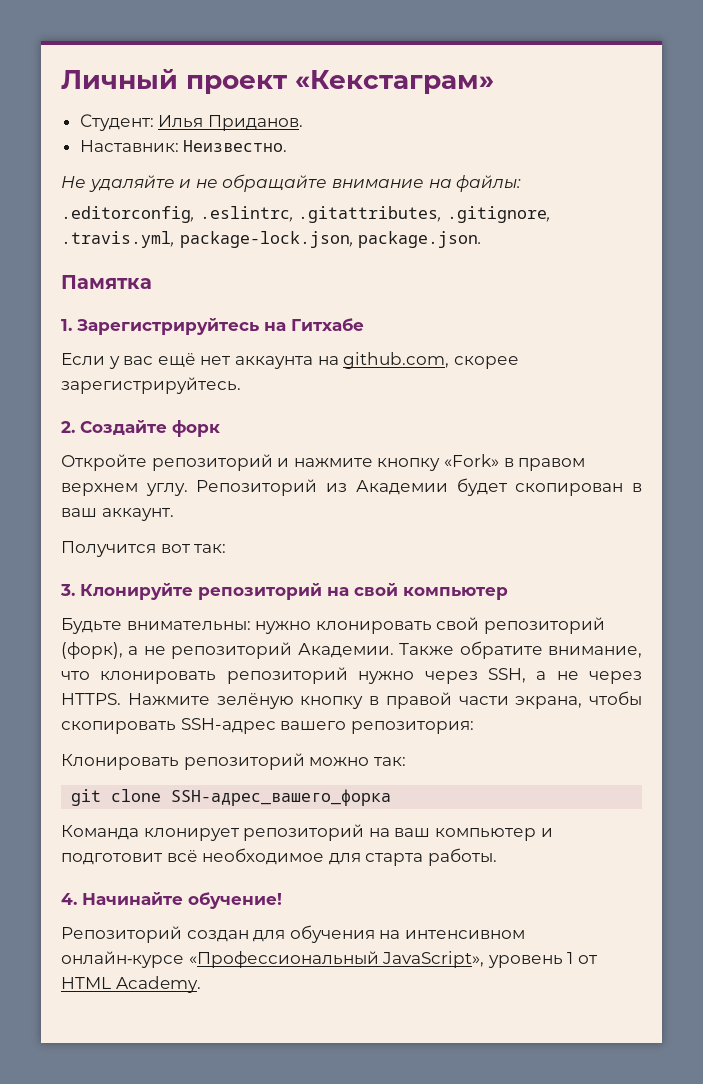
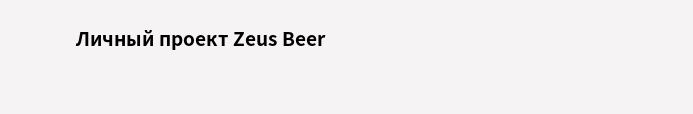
- Личный проект «Кекстаграм»
- Студент: Илья Приданов.
- Наставник: Неизвестно.
- Не удаляйте и не обращайте внимание на файлы:
- .editorconfig, .eslintrc, .gitattributes, .gitignore, .travis.yml, package-lock.json, package.json.
- Памятка
- 1. Зарегистрируйтесь на Гитхабе
- Если у вас ещё нет аккаунта на github.com, скорее зарегистрируйтесь.
- 2. Создайте форк
- Откройте репозиторий и нажмите кнопку «Fork» в правом верхнем углу. Репозиторий из Академии будет скопирован в ваш аккаунт.
- Получится вот так:
- 3. Клонируйте репозиторий на свой компьютер
- Будьте внимательны: нужно клонировать свой репозиторий (форк), а не репозиторий Академии. Также обратите внимание, что клонировать репозиторий нужно через SSH, а не через HTTPS. Нажмите зелёную кнопку в правой части экрана, чтобы скопировать SSH-адрес вашего репозитория:
- Клонировать репозиторий можно так:
- git clone SSH-адрес_вашего_форка
- Команда клонирует репозиторий на ваш компьютер и подготовит всё необходимое для старта работы.
- 4. Начинайте обучение!
- Репозиторий создан для обучения на интенсивном онлайн‑курсе «Профессиональный JavaScript», уровень 1 от HTML Academy.
+ Личный проект Zeus Beer

